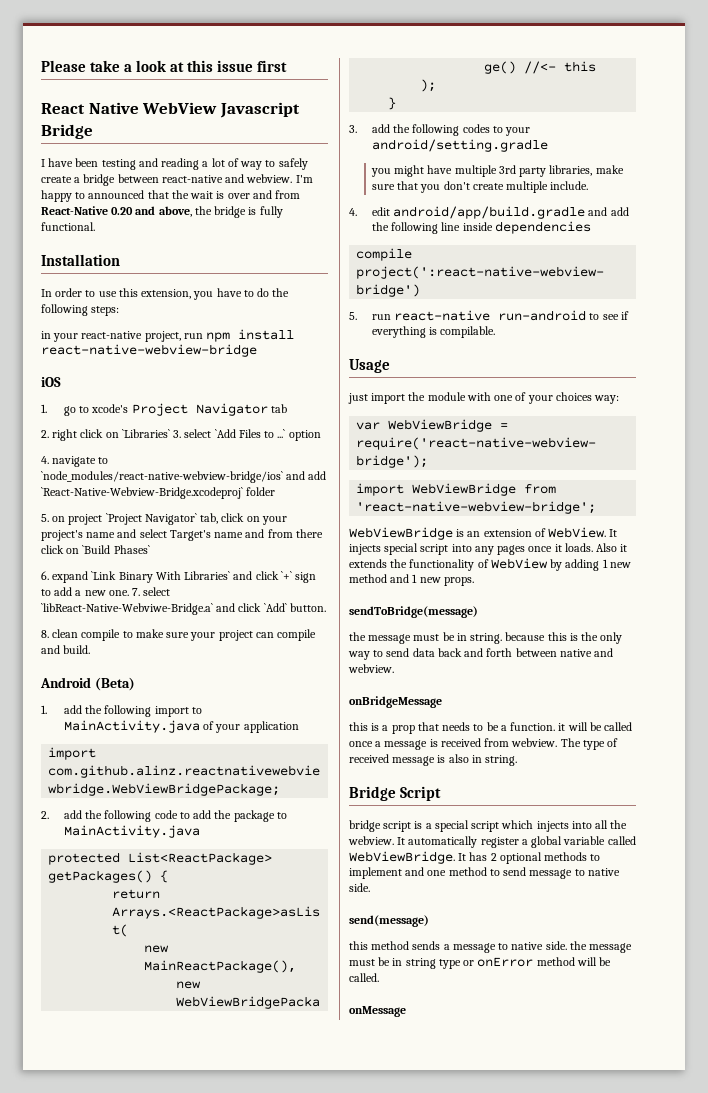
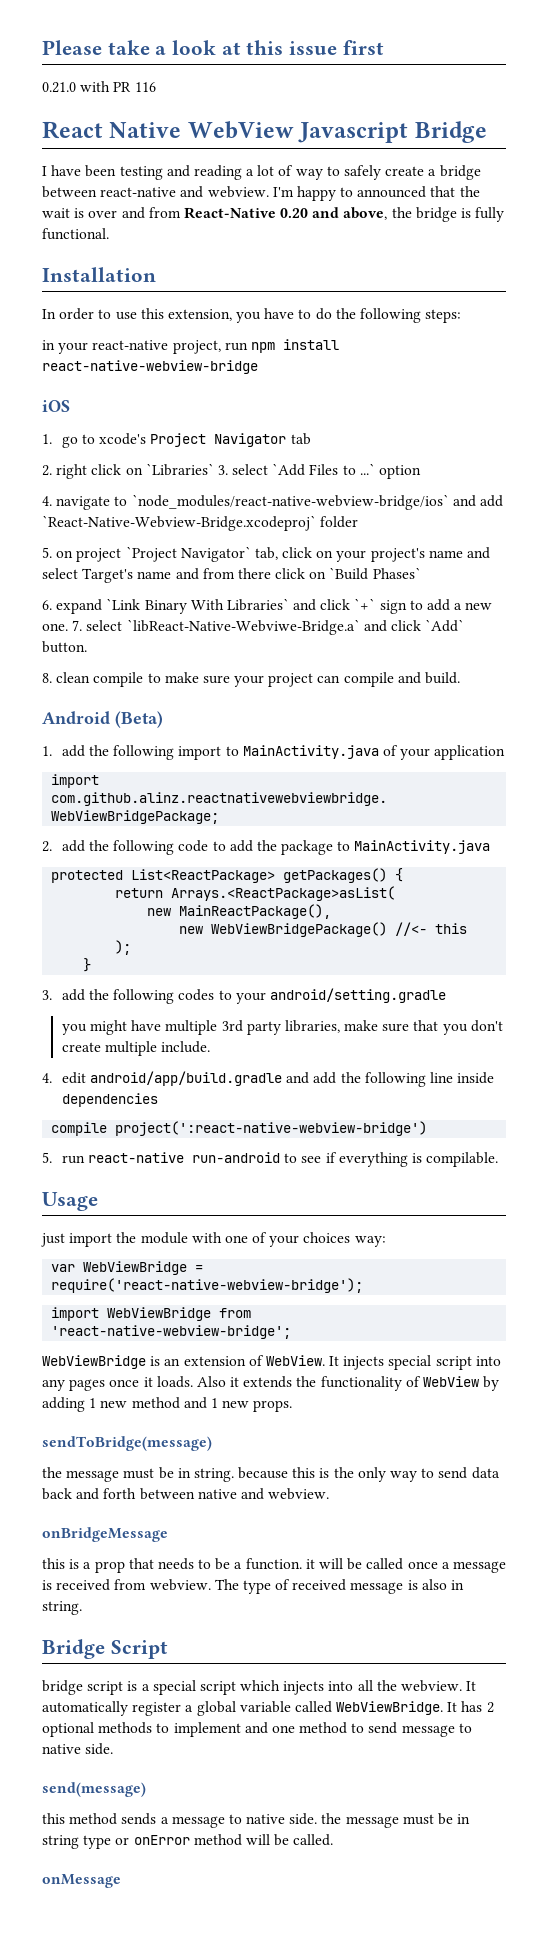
+ 0.21.0 with PR 116

